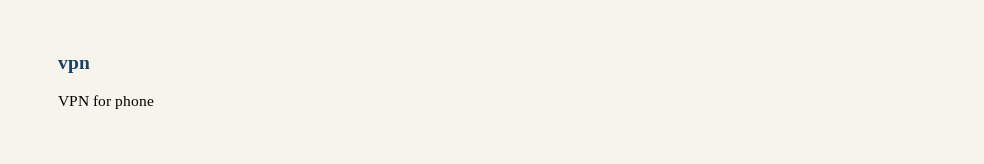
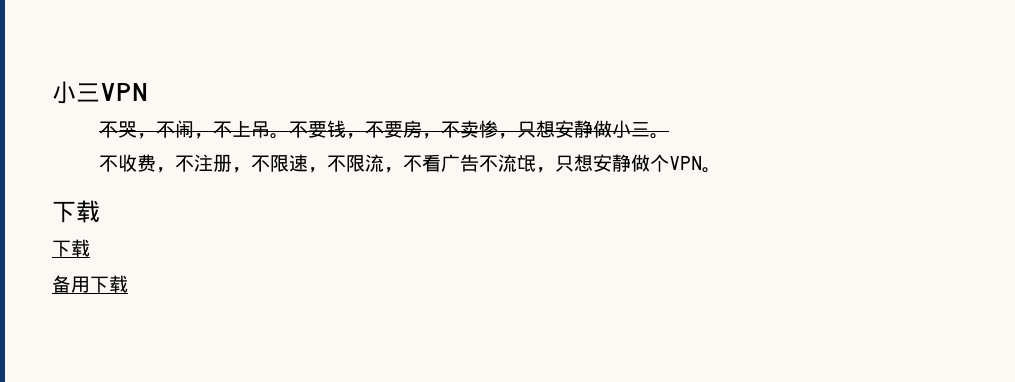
- vpn
- VPN for phone
+ 小三VPN
+ 不哭，不闹，不上吊。不要钱，不要房，不卖惨，只想安静做小三。
+ 不收费，不注册，不限速，不限流，不看广告不流氓，只想安静做个VPN。
+ 下载
+ 下载
+ 备用下载

